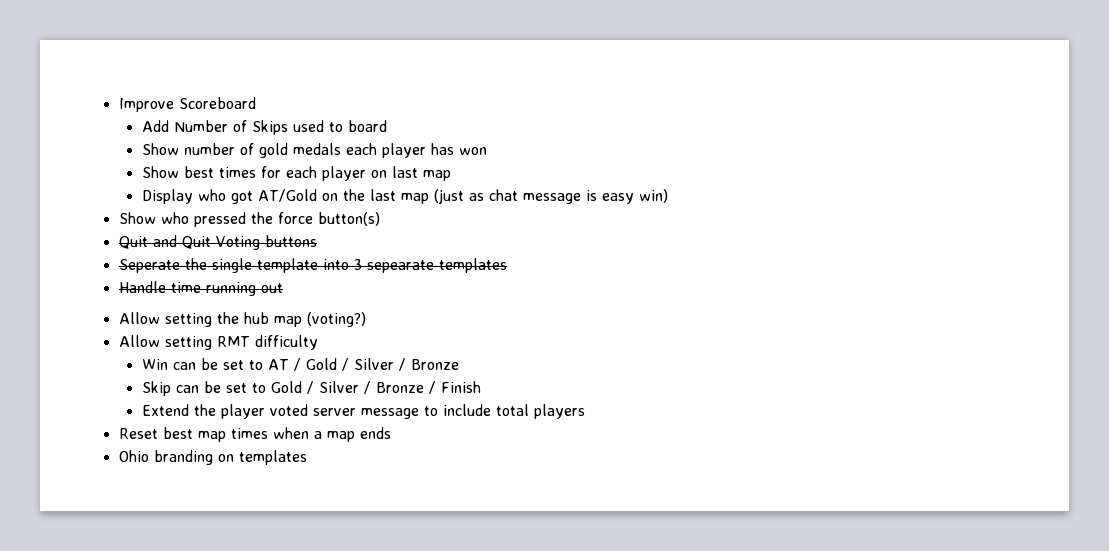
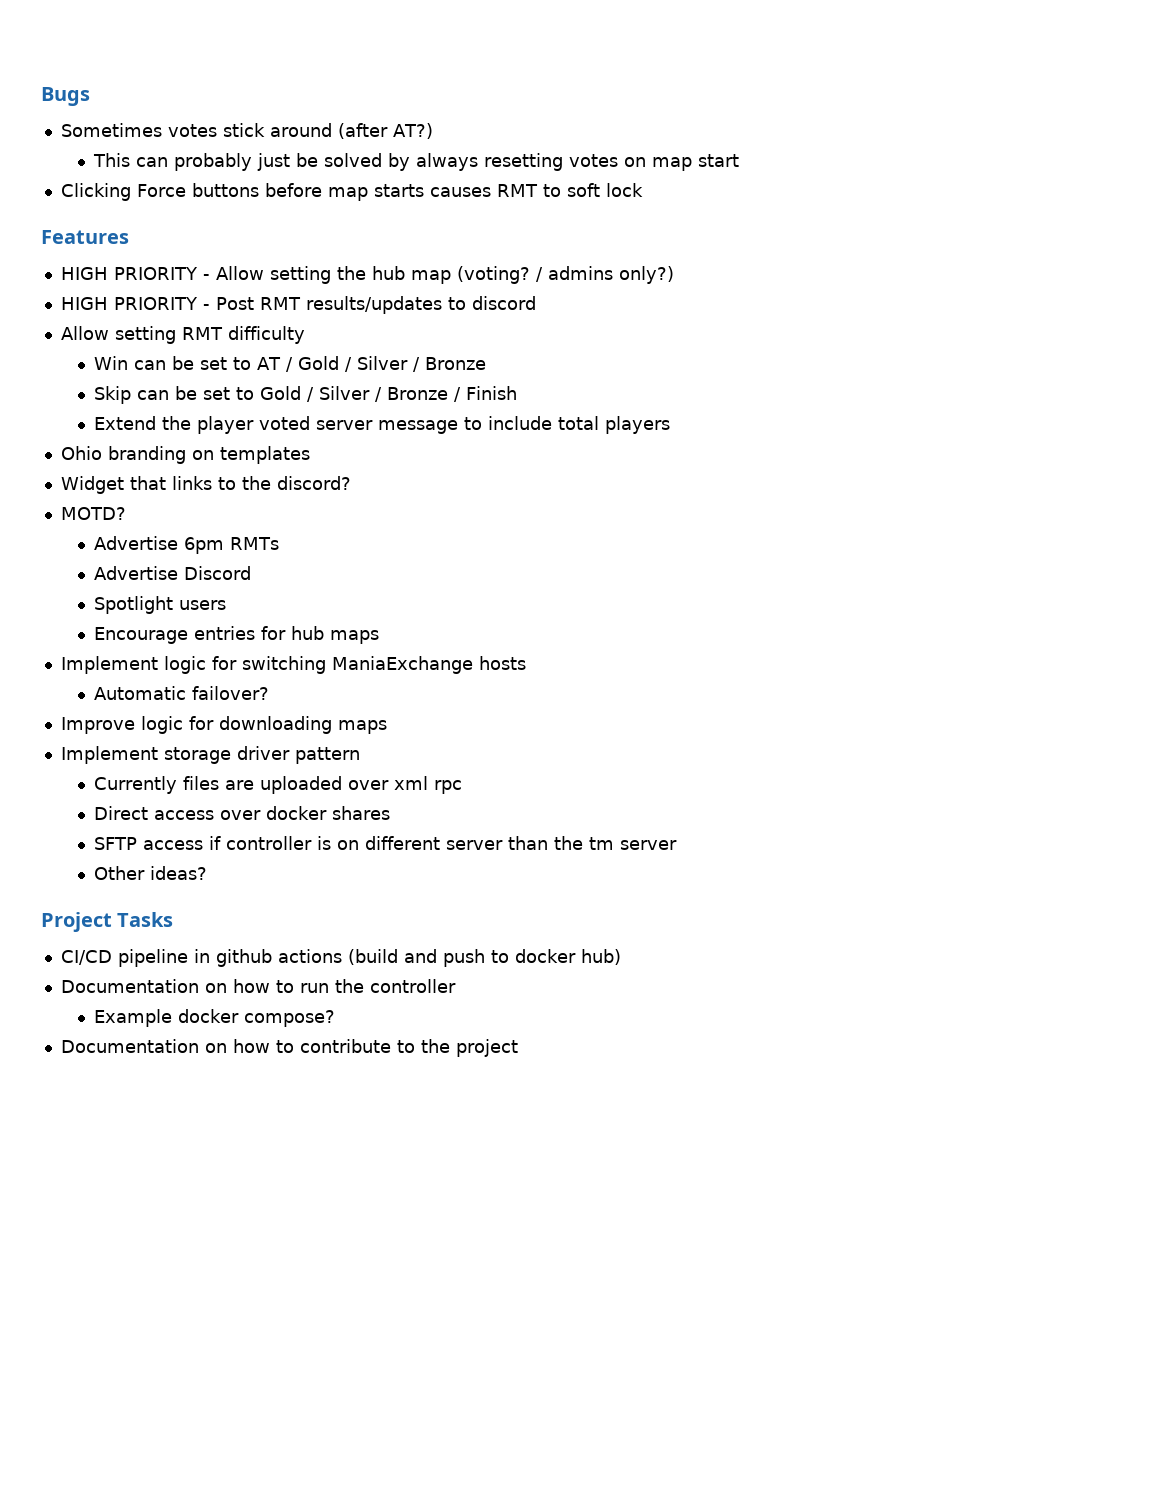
- Improve Scoreboard
- Add Number of Skips used to board
- Show number of gold medals each player has won
- Show best times for each player on last map
- Display who got AT/Gold on the last map (just as chat message is easy win)
- Show who pressed the force button(s)
- Quit and Quit Voting buttons
- Seperate the single template into 3 sepearate templates
- Handle time running out
- Allow setting the hub map (voting?)
+ Bugs
+ Sometimes votes stick around (after AT?)
+ This can probably just be solved by always resetting votes on map start
+ Clicking Force buttons before map starts causes RMT to soft lock
+ Features
+ HIGH PRIORITY - Allow setting the hub map (voting? / admins only?)
+ HIGH PRIORITY - Post RMT results/updates to discord
- Reset best map times when a map ends
  Ohio branding on templates
+ Widget that links to the discord?
+ MOTD?
+ Advertise 6pm RMTs
+ Advertise Discord
+ Spotlight users
+ Encourage entries for hub maps
+ Implement logic for switching ManiaExchange hosts
+ Automatic failover?
+ Improve logic for downloading maps
+ Implement storage driver pattern
+ Currently files are uploaded over xml rpc
+ Direct access over docker shares
+ SFTP access if controller is on different server than the tm server
+ Other ideas?
+ Project Tasks
+ CI/CD pipeline in github actions (build and push to docker hub)
+ Documentation on how to run the controller
+ Example docker compose?
+ Documentation on how to contribute to the project

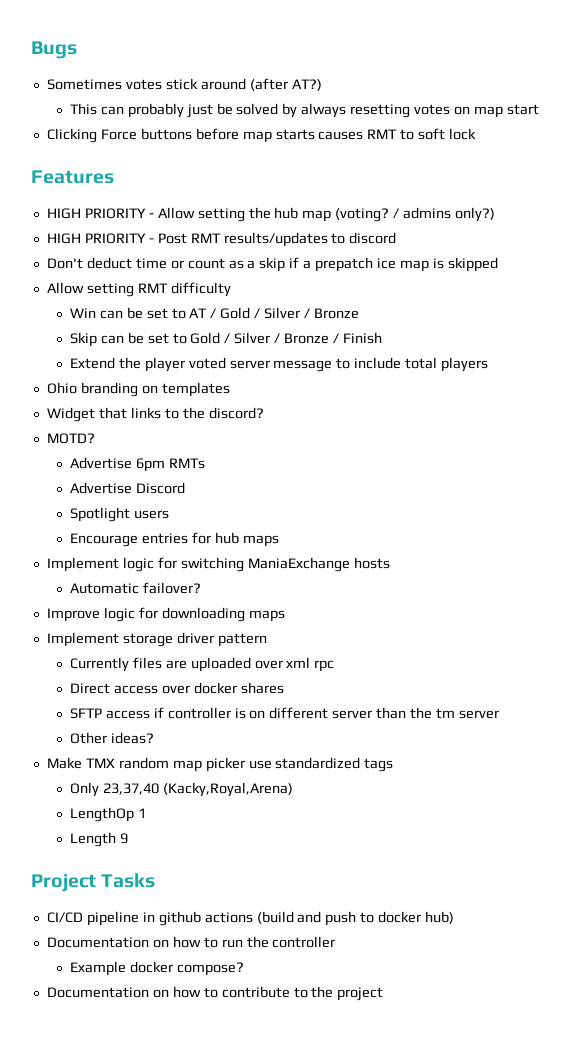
+ Don't deduct time or count as a skip if a prepatch ice map is skipped
+ Make TMX random map picker use standardized tags
+ Only 23,37,40 (Kacky,Royal,Arena)
+ LengthOp 1
+ Length 9

